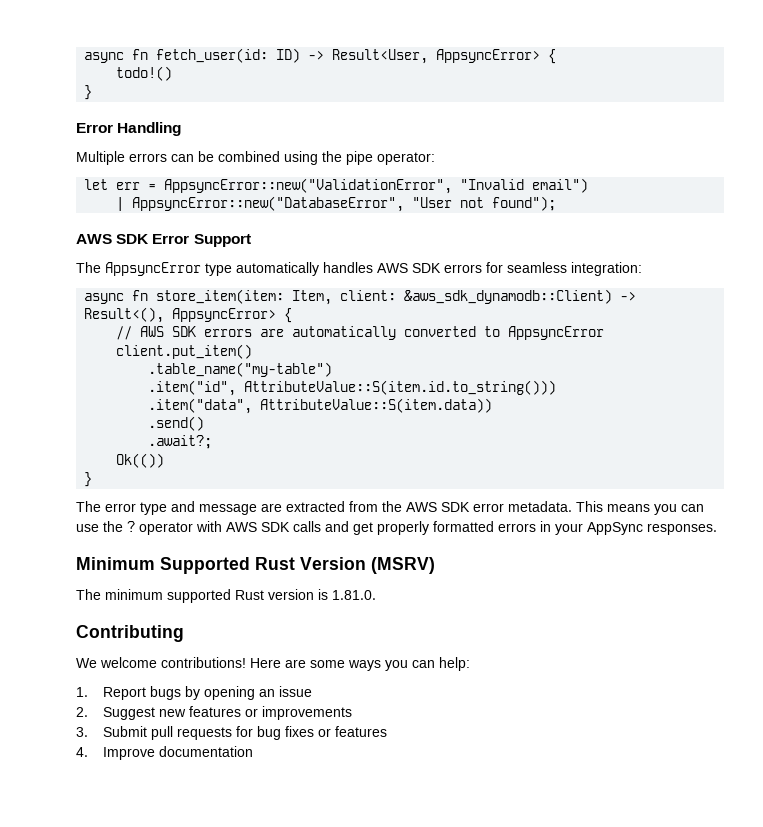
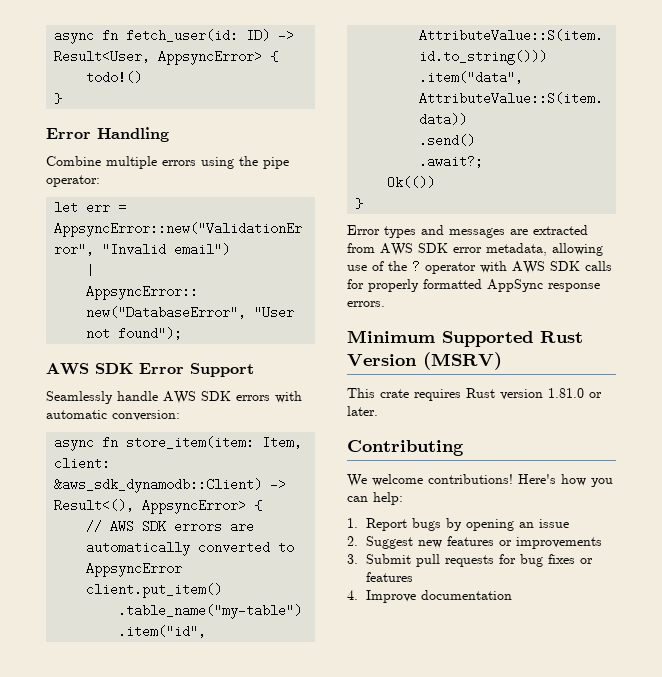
- Multiple errors can be combined using the pipe operator:
+ Combine multiple errors using the pipe operator:
- The AppsyncError type automatically handles AWS SDK errors for seamless integration:
+ Seamlessly handle AWS SDK errors with automatic conversion:
- The error type and message are extracted from the AWS SDK error metadata. This means you can use the ? operator with AWS SDK calls and get properly formatted errors in your AppSync responses.
+ Error types and messages are extracted from AWS SDK error metadata, allowing use of the ? operator with AWS SDK calls for properly formatted AppSync response errors.
- The minimum supported Rust version is 1.81.0.
+ This crate requires Rust version 1.81.0 or later.
- Here are some ways you can help:
+ Here's how you can help:

